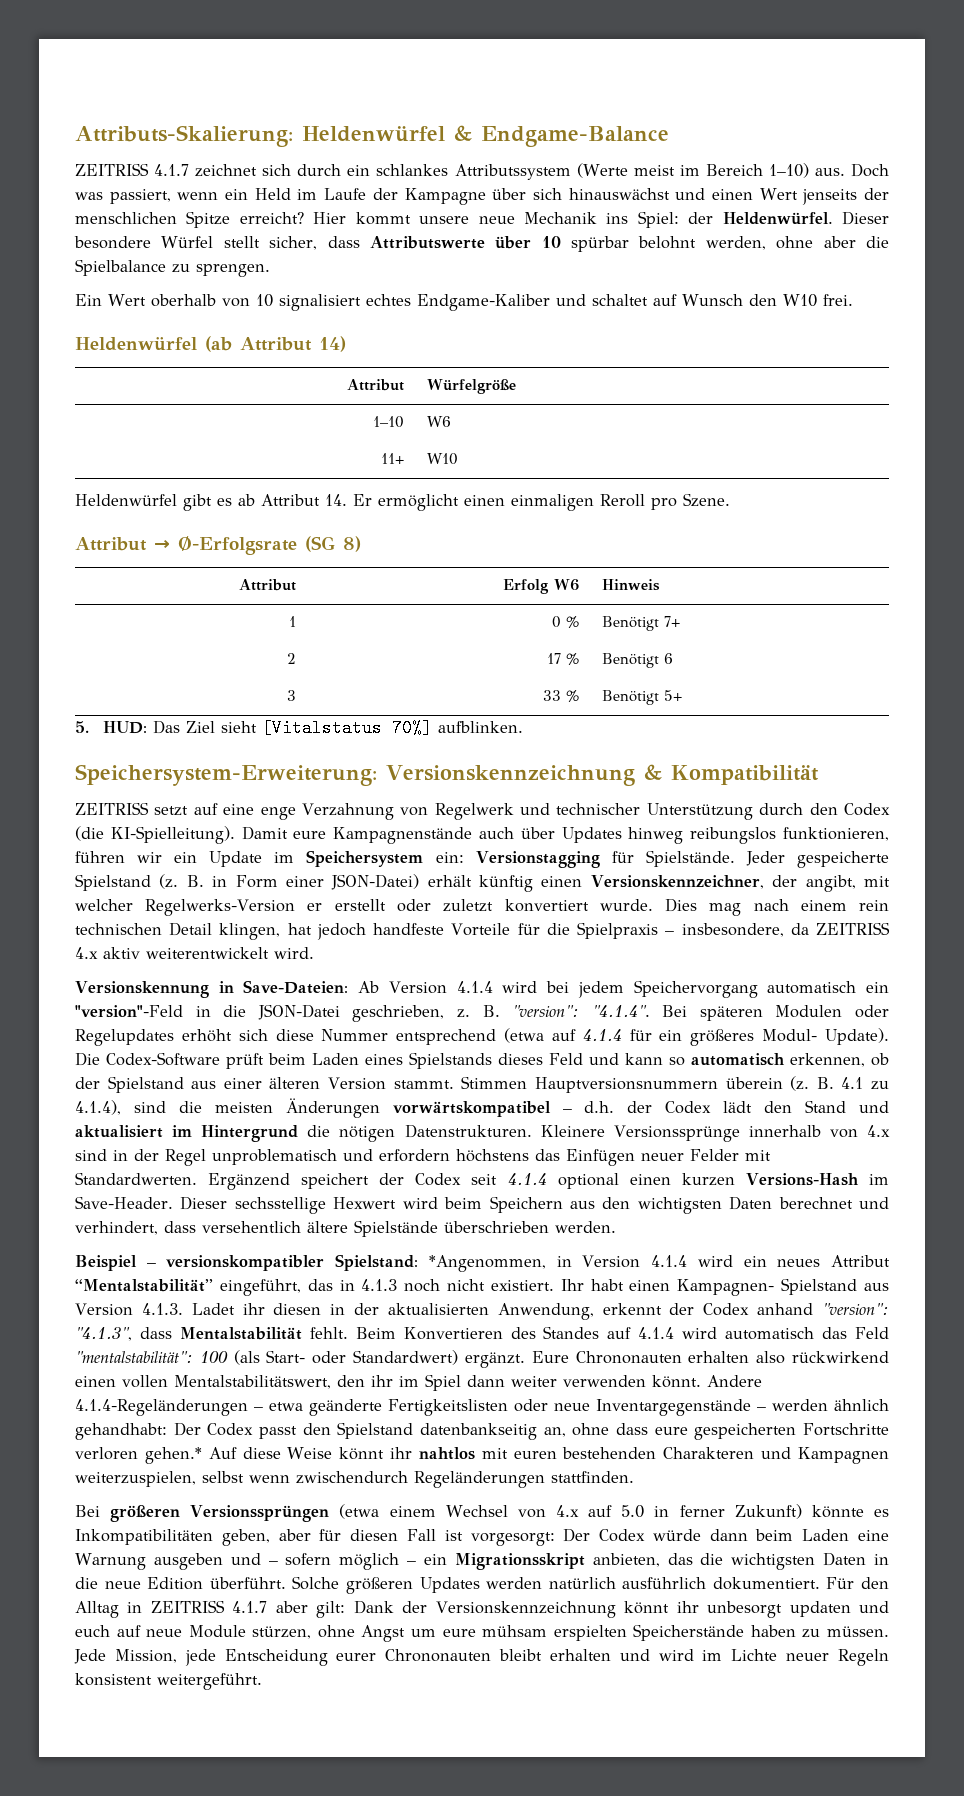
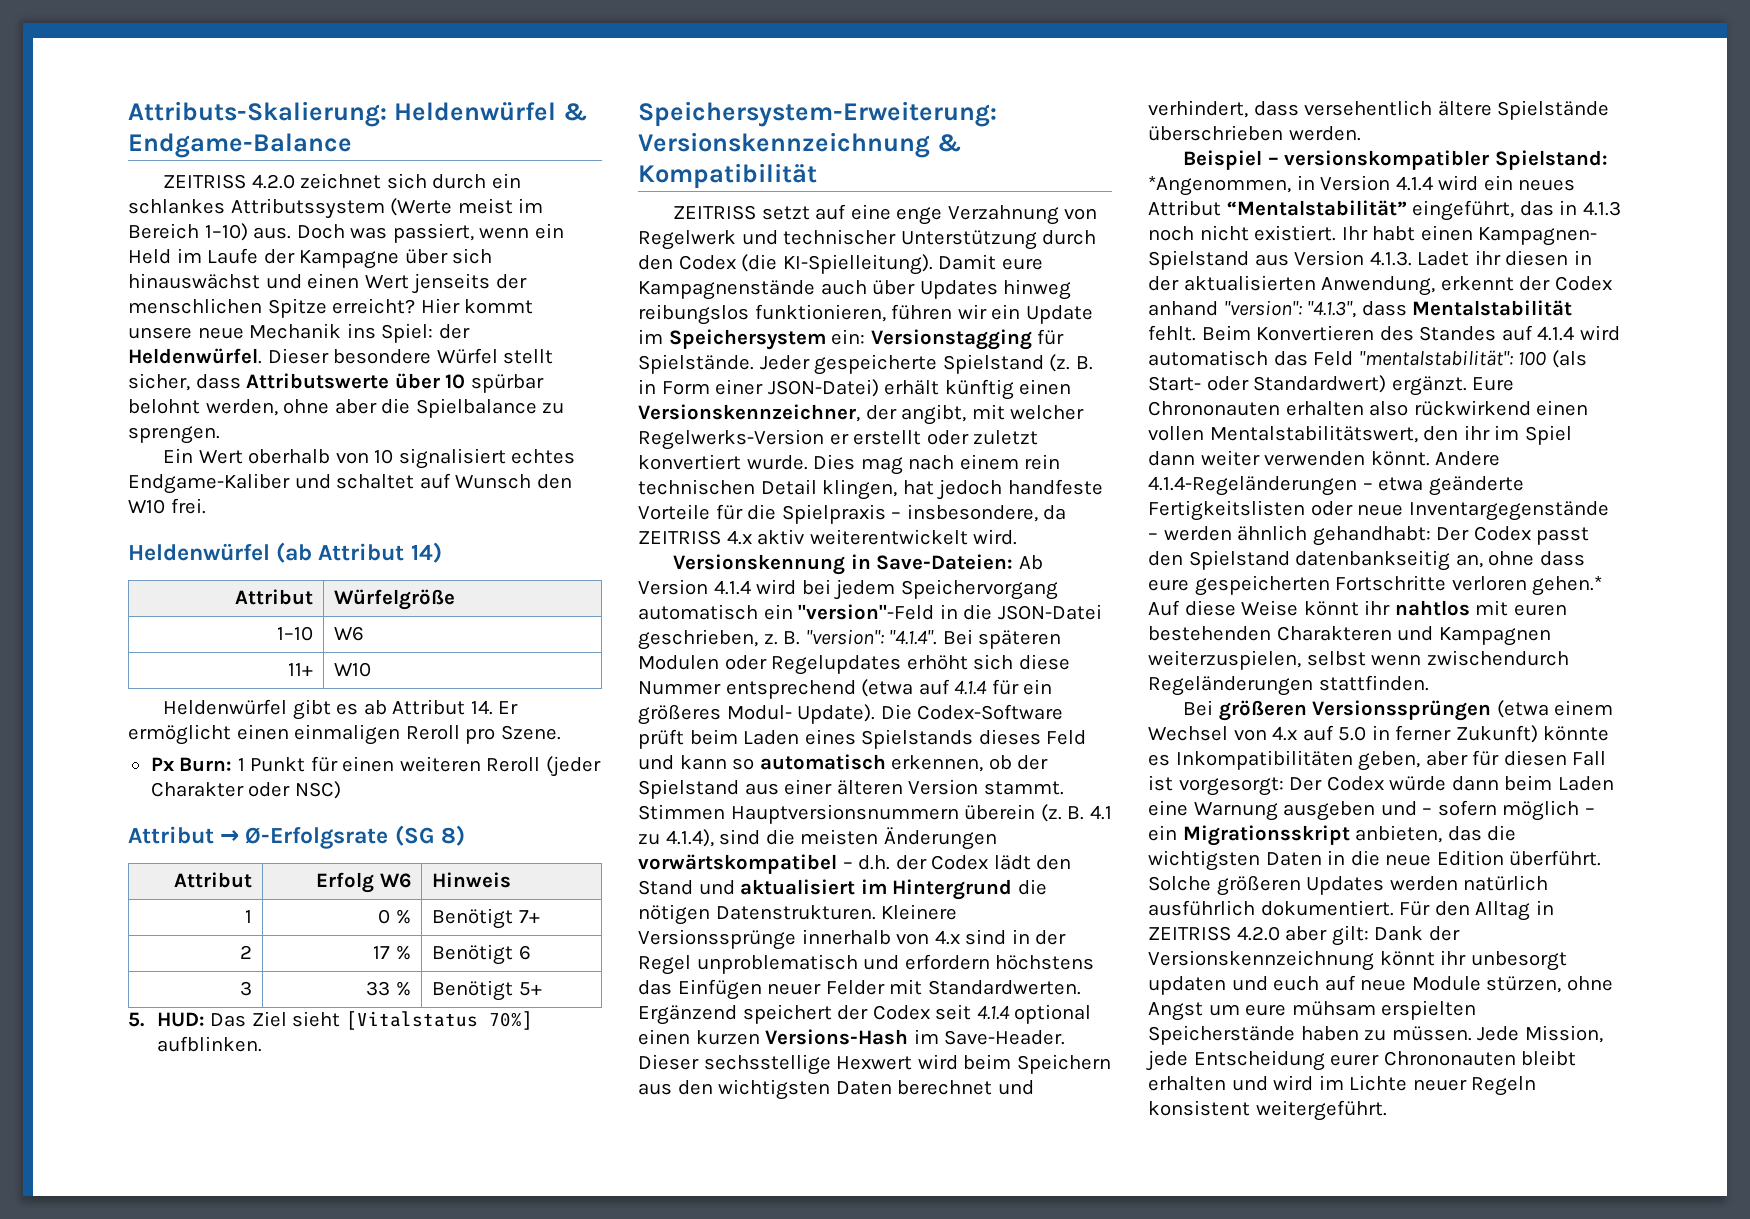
- ZEITRISS 4.1.7 zeichnet sich durch ein schlankes Attributssystem (Werte meist im Bereich 1–10) aus.
+ ZEITRISS 4.2.0 zeichnet sich durch ein schlankes Attributssystem (Werte meist im Bereich 1–10) aus.
+ Px Burn: 1 Punkt für einen weiteren Reroll (jeder Charakter oder NSC)
- Für den Alltag in ZEITRISS 4.1.7 aber gilt: Dank der Versionskennzeichnung könnt ihr unbesorgt updaten und euch auf neue Module stürzen, ohne Angst um eure mühsam erspielten Speicherstände haben zu müssen.
+ Für den Alltag in ZEITRISS 4.2.0 aber gilt: Dank der Versionskennzeichnung könnt ihr unbesorgt updaten und euch auf neue Module stürzen, ohne Angst um eure mühsam erspielten Speicherstände haben zu müssen.

